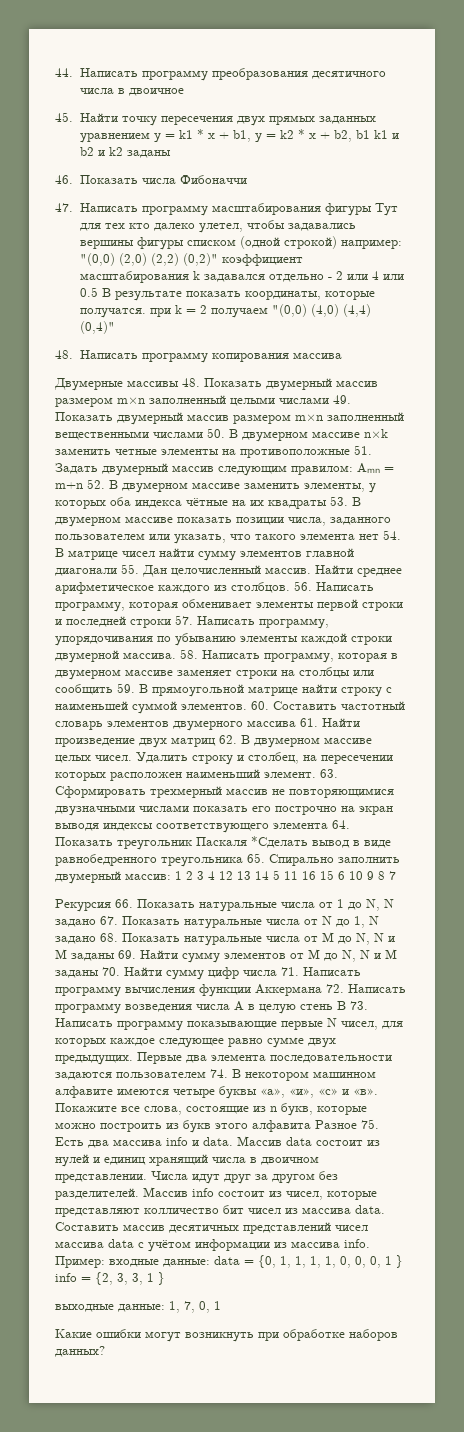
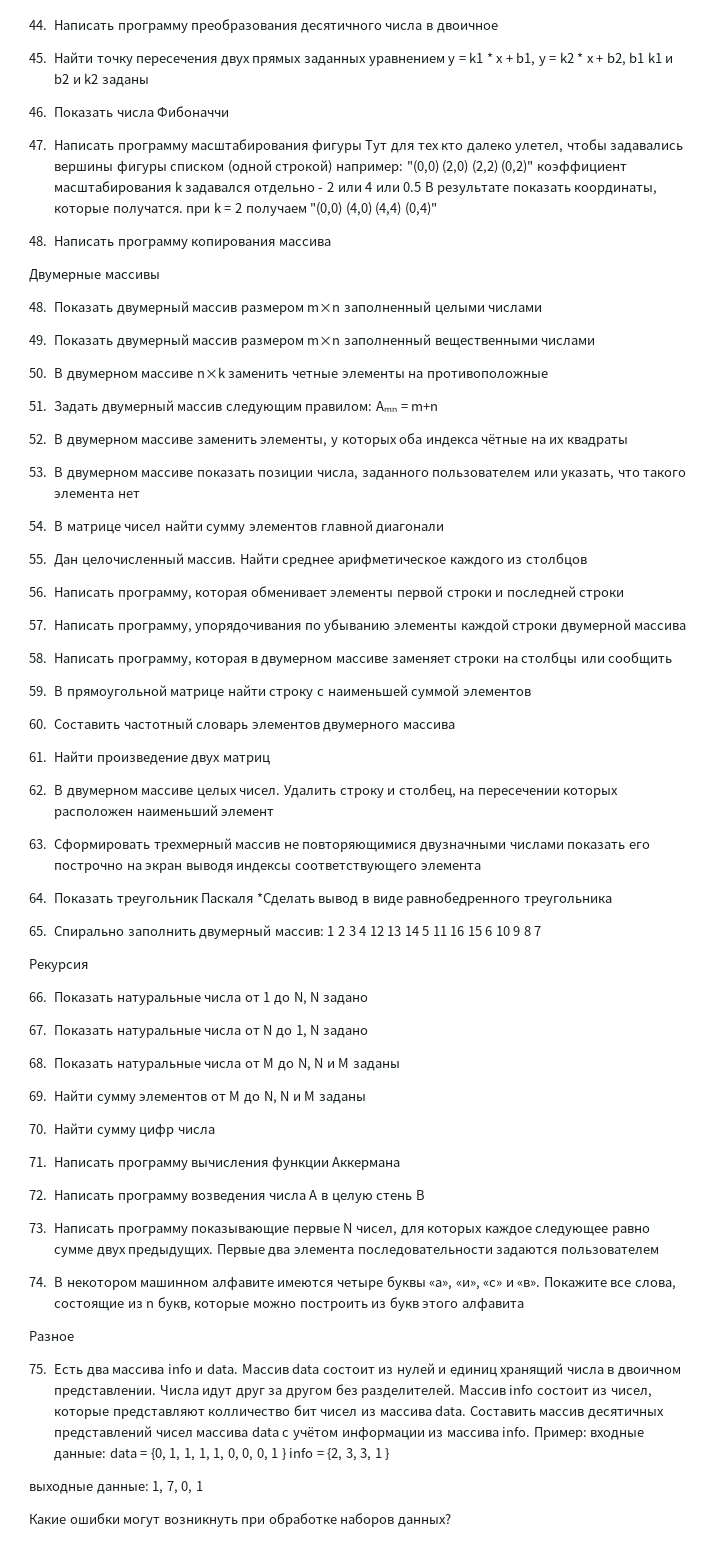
- Двумерные массивы 48. Показать двумерный массив размером m×n заполненный целыми числами 49. Показать двумерный массив размером m×n заполненный вещественными числами 50. В двумерном массиве n×k заменить четные элементы на противоположные 51. Задать двумерный массив следующим правилом:
+ Двумерные массивы
+ 48. Показать двумерный массив размером m×n заполненный целыми числами
+ 49. Показать двумерный массив размером m×n заполненный вещественными числами
+ 50. В двумерном массиве n×k заменить четные элементы на противоположные
+ 51. Задать двумерный массив следующим правилом:
- Aₘₙ = m+n 52. В двумерном массиве заменить элементы, у которых оба индекса чётные на их квадраты 53. В двумерном массиве показать позиции числа, заданного пользователем или указать, что такого элемента нет 54. В матрице чисел найти сумму элементов главной диагонали 55. Дан целочисленный массив.
+ Aₘₙ = m+n
+ 52. В двумерном массиве заменить элементы, у которых оба индекса чётные на их квадраты
+ 53. В двумерном массиве показать позиции числа, заданного пользователем или указать, что такого элемента нет
+ 54. В матрице чисел найти сумму элементов главной диагонали
+ 55. Дан целочисленный массив.
- Найти среднее арифметическое каждого из столбцов. 56. Написать программу, которая обменивает элементы первой строки и последней строки 57. Написать программу, упорядочивания по убыванию элементы каждой строки двумерной массива. 58. Написать программу, которая в двумерном массиве заменяет строки на столбцы или сообщить 59. В прямоугольной матрице найти строку с наименьшей суммой элементов. 60. Составить частотный словарь элементов двумерного массива 61. Найти произведение двух матриц 62. В двумерном массиве целых чисел.
+ Найти среднее арифметическое каждого из столбцов
+ 56. Написать программу, которая обменивает элементы первой строки и последней строки
+ 57. Написать программу, упорядочивания по убыванию элементы каждой строки двумерной массива
+ 58. Написать программу, которая в двумерном массиве заменяет строки на столбцы или сообщить
+ 59. В прямоугольной матрице найти строку с наименьшей суммой элементов
+ 60. Составить частотный словарь элементов двумерного массива
+ 61. Найти произведение двух матриц
+ 62. В двумерном массиве целых чисел.
- Удалить строку и столбец, на пересечении которых расположен наименьший элемент. 63. Сформировать трехмерный массив не повторяющимися двузначными числами показать его построчно на экран выводя индексы соответствующего элемента 64. Показать треугольник Паскаля *Сделать вывод в виде равнобедренного треугольника 65. Спирально заполнить двумерный массив: 1 2 3 4 12 13 14 5 11 16 15 6 10 9 8 7
+ Удалить строку и столбец, на пересечении которых расположен наименьший элемент
+ 63. Сформировать трехмерный массив не повторяющимися двузначными числами показать его построчно на экран выводя индексы соответствующего элемента
+ 64. Показать треугольник Паскаля *Сделать вывод в виде равнобедренного треугольника
+ 65. Спирально заполнить двумерный массив: 1 2 3 4 12 13 14 5 11 16 15 6 10 9 8 7
- Рекурсия 66. Показать натуральные числа от 1 до N, N задано 67. Показать натуральные числа от N до 1, N задано 68. Показать натуральные числа от M до N, N и M заданы 69. Найти сумму элементов от M до N, N и M заданы 70. Найти сумму цифр числа 71. Написать программу вычисления функции Аккермана 72. Написать программу возведения числа А в целую стень B 73. Написать программу показывающие первые N чисел, для которых каждое следующее равно сумме двух предыдущих.
+ Рекурсия
+ 66. Показать натуральные числа от 1 до N, N задано
+ 67. Показать натуральные числа от N до 1, N задано
+ 68. Показать натуральные числа от M до N, N и M заданы
+ 69. Найти сумму элементов от M до N, N и M заданы
+ 70. Найти сумму цифр числа
+ 71. Написать программу вычисления функции Аккермана
+ 72. Написать программу возведения числа А в целую стень B
+ 73. Написать программу показывающие первые N чисел, для которых каждое следующее равно сумме двух предыдущих.
- Первые два элемента последовательности задаются пользователем 74. В некотором машинном алфавите имеются четыре буквы «а», «и», «с» и «в».
+ Первые два элемента последовательности задаются пользователем
+ 74. В некотором машинном алфавите имеются четыре буквы «а», «и», «с» и «в».
- Покажите все слова, состоящие из n букв, которые можно построить из букв этого алфавита Разное 75. Есть два массива info и data.
+ Покажите все слова, состоящие из n букв, которые можно построить из букв этого алфавита
+ Разное
+ 75. Есть два массива info и data.

